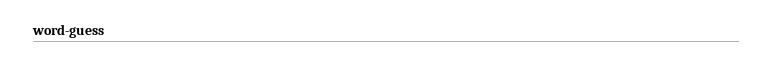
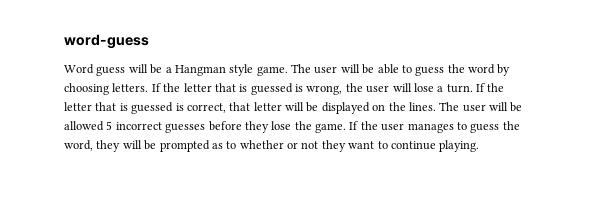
+ Word guess will be a Hangman style game. The user will be able to guess the word by choosing letters. If the letter that is guessed is wrong, the user will lose a turn. If the letter that is guessed is correct, that letter will be displayed on the lines. The user will be allowed 5 incorrect guesses before they lose the game. If the user manages to guess the word, they will be prompted as to whether or not they want to continue playing.

